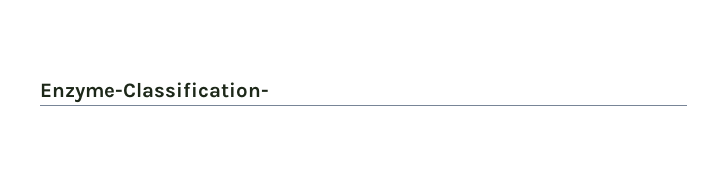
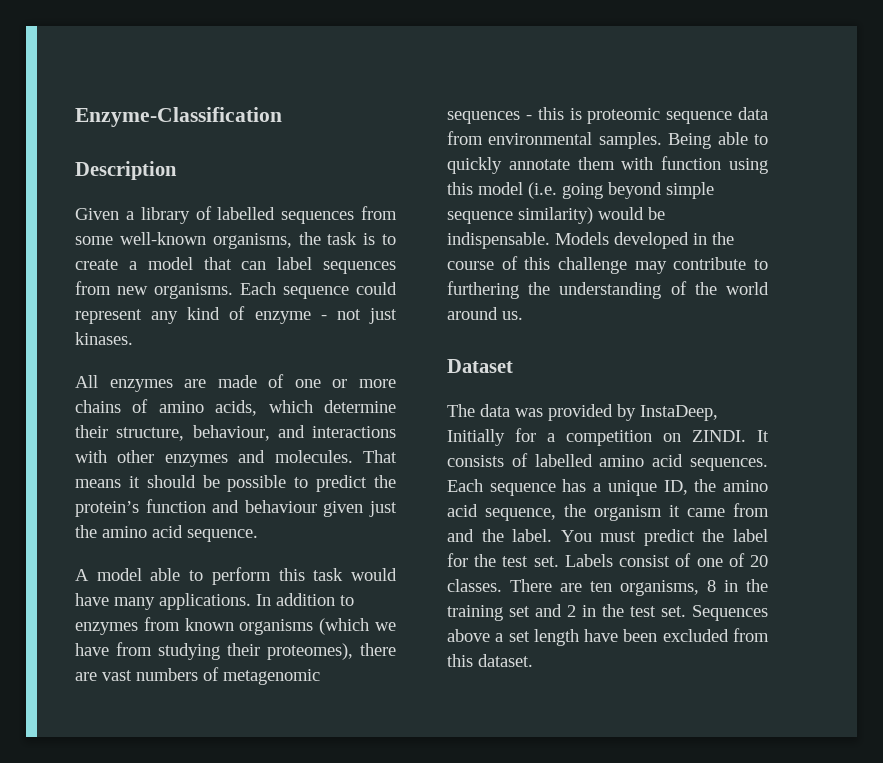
- Enzyme-Classification-
+ Enzyme-Classification
+ Description
+ Given a library of labelled sequences from some well-known organisms, the task is to create a model that can label sequences from new organisms. Each sequence could represent any kind of enzyme - not just kinases.
+ All enzymes are made of one or more chains of amino acids, which determine their structure, behaviour, and interactions with other enzymes and molecules. That means it should be possible to predict the protein’s function and behaviour given just the amino acid sequence.
+ A model able to perform this task would have many applications. In addition to enzymes from known organisms (which we have from studying their proteomes), there are vast numbers of metagenomic sequences - this is proteomic sequence data from environmental samples. Being able to quickly annotate them with function using this model (i.e. going beyond simple sequence similarity) would be indispensable. Models developed in the course of this challenge may contribute to furthering the understanding of the world around us.
+ Dataset
+ The data was provided by InstaDeep, Initially for a competition on ZINDI. It consists of labelled amino acid sequences. Each sequence has a unique ID, the amino acid sequence, the organism it came from and the label. You must predict the label for the test set. Labels consist of one of 20 classes. There are ten organisms, 8 in the training set and 2 in the test set. Sequences above a set length have been excluded from this dataset.

